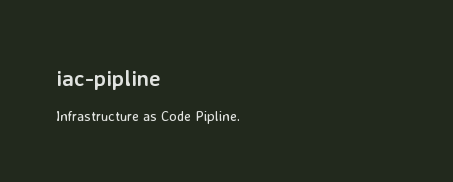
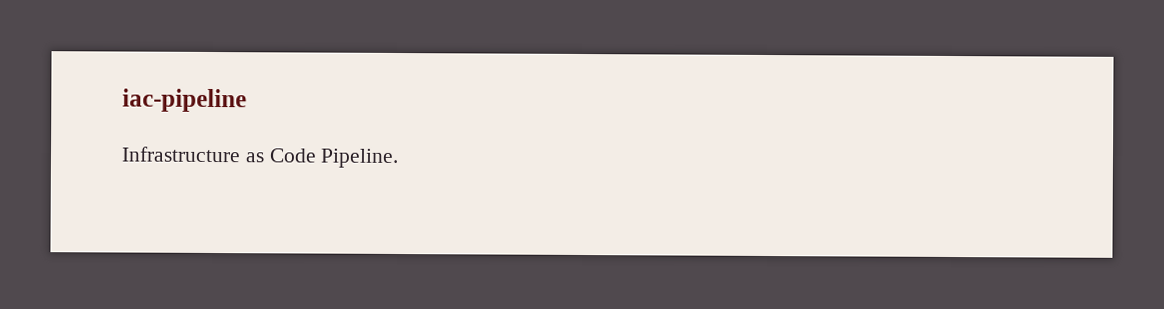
- iac-pipline
+ iac-pipeline
- Infrastructure as Code Pipline.
+ Infrastructure as Code Pipeline.

